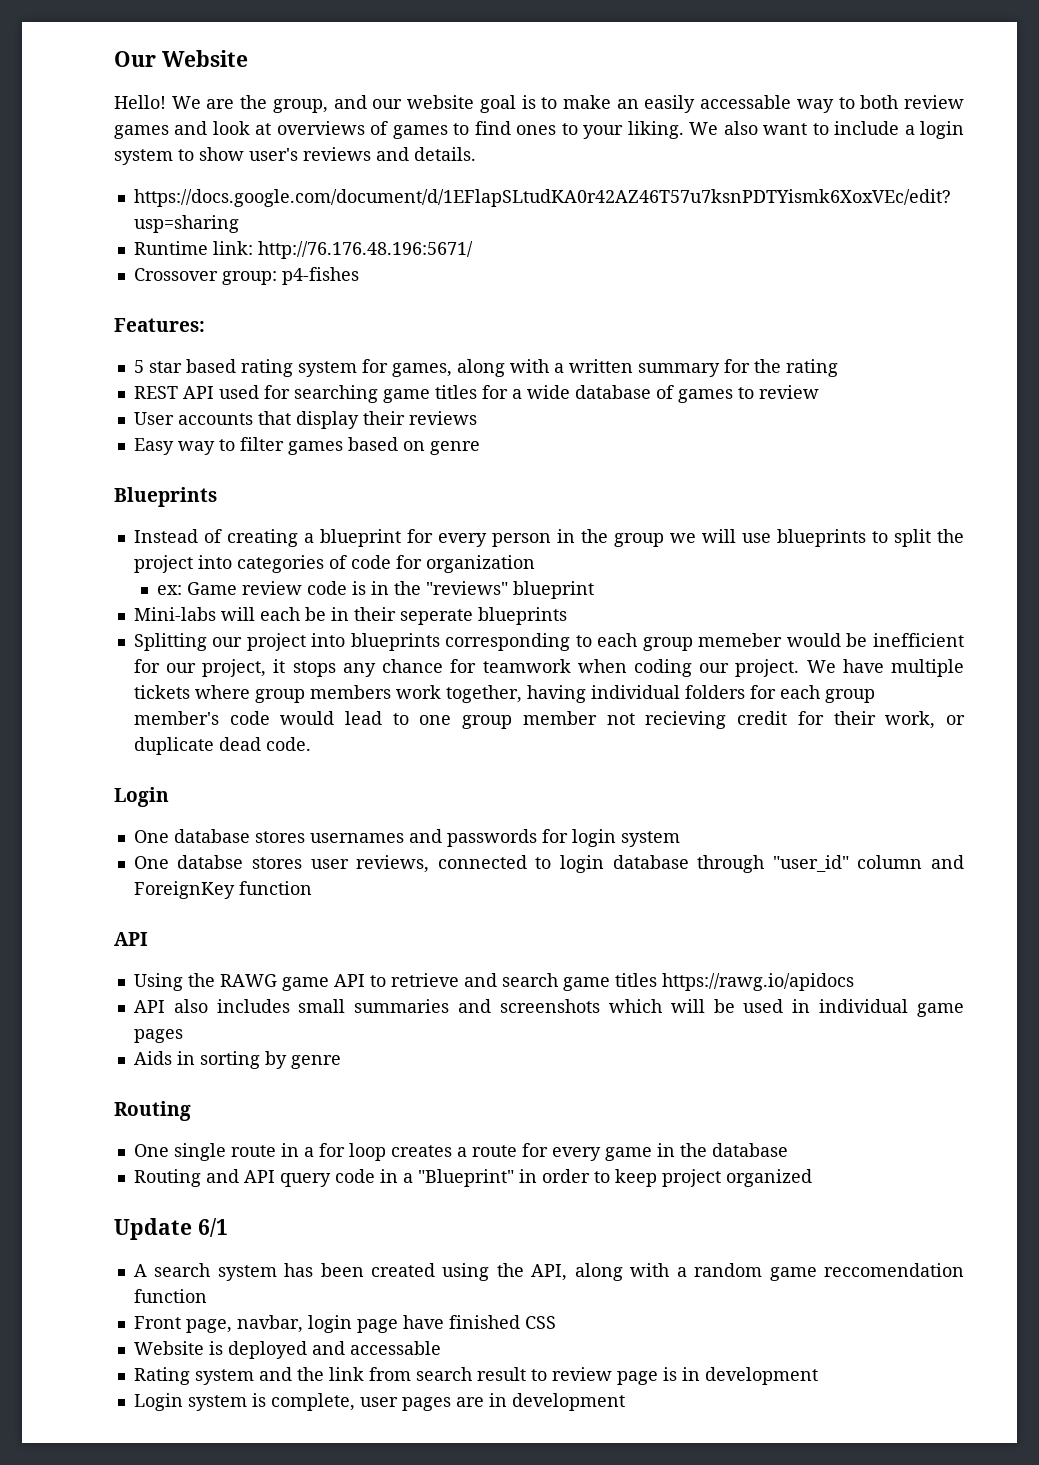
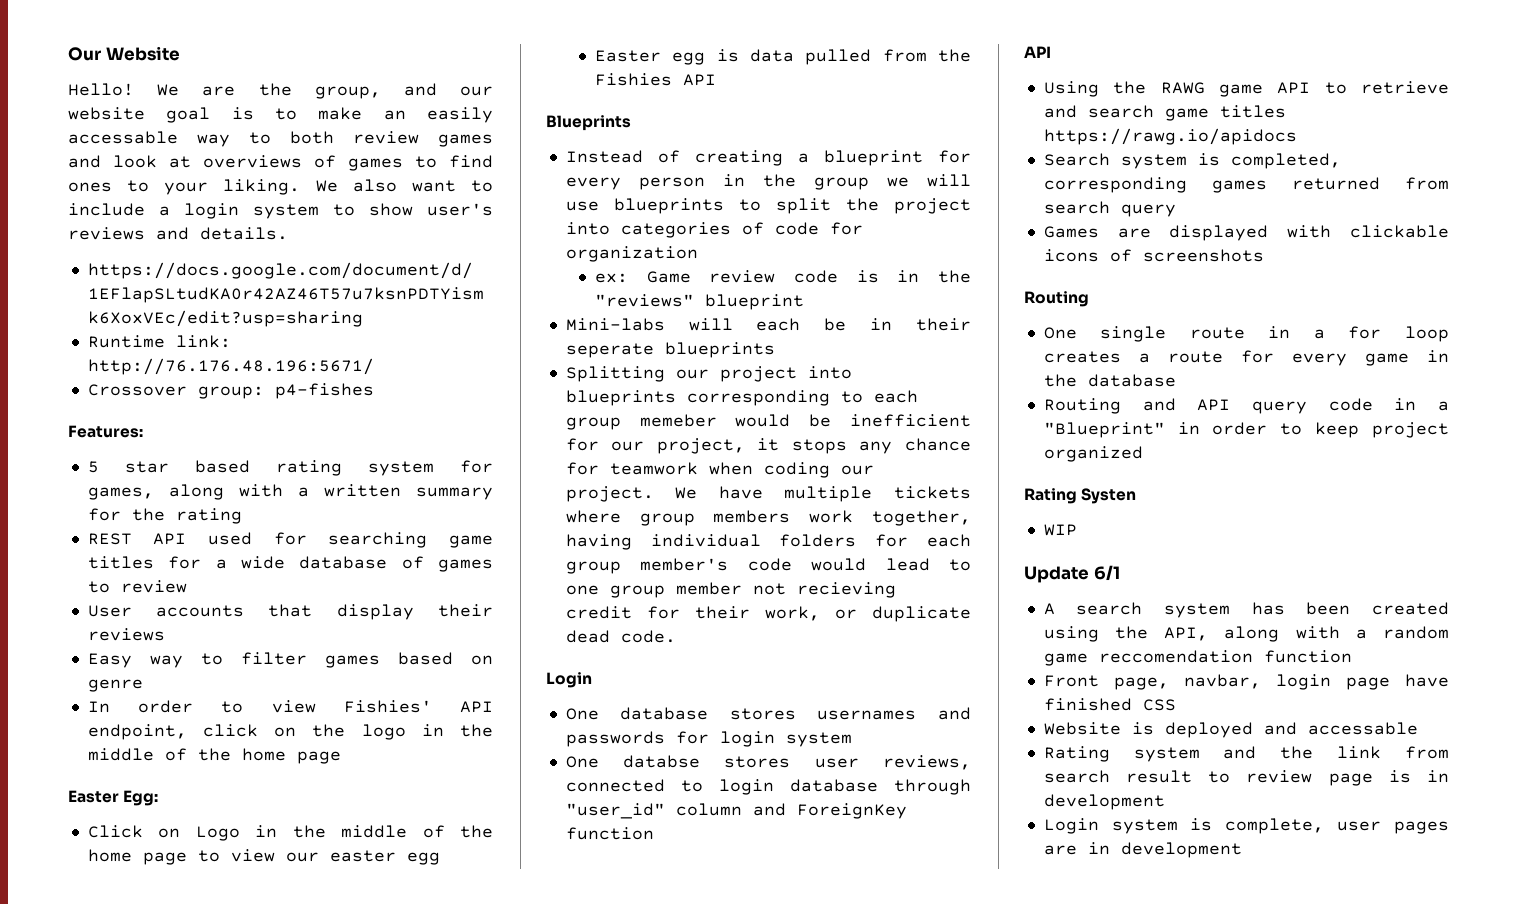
+ In order to view Fishies' API endpoint, click on the logo in the middle of the home page
+ Easter Egg:
+ Click on Logo in the middle of the home page to view our easter egg
+ Easter egg is data pulled from the Fishies API
- API also includes small summaries and screenshots which will be used in individual game pages
- Aids in sorting by genre
+ Search system is completed, corresponding games returned from search query
+ Games are displayed with clickable icons of screenshots
+ Rating Systen
+ WIP

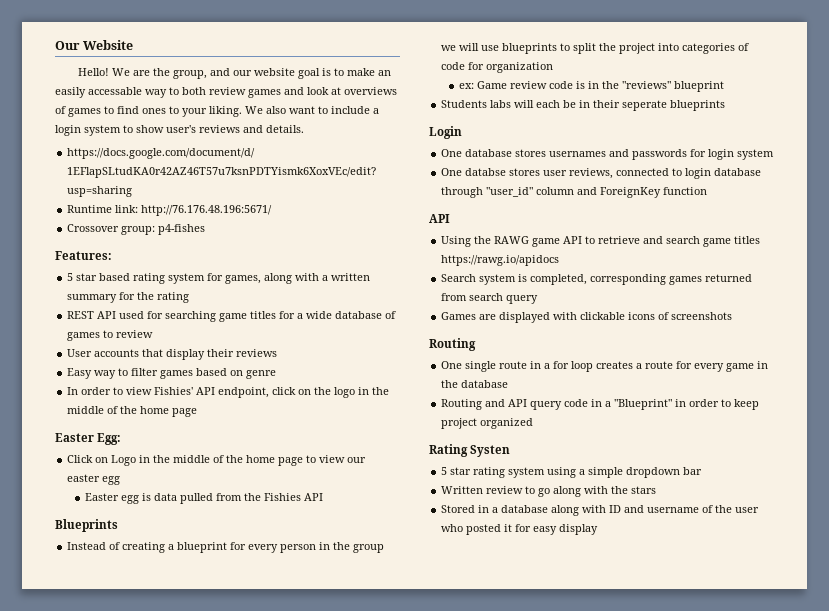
- Mini-labs will each be in their seperate blueprints
+ Students labs will each be in their seperate blueprints
- Splitting our project into blueprints corresponding to each group memeber would be inefficient for our project, it stops any chance for teamwork when coding our project. We have multiple tickets where group members work together, having individual folders for each group member's code would lead to one group member not recieving credit for their work, or duplicate dead code.
- WIP
- Update 6/1
- A search system has been created using the API, along with a random game reccomendation function
- Front page, navbar, login page have finished CSS
- Website is deployed and accessable
- Rating system and the link from search result to review page is in development
- Login system is complete, user pages are in development
+ 5 star rating system using a simple dropdown bar
+ Written review to go along with the stars
+ Stored in a database along with ID and username of the user who posted it for easy display

